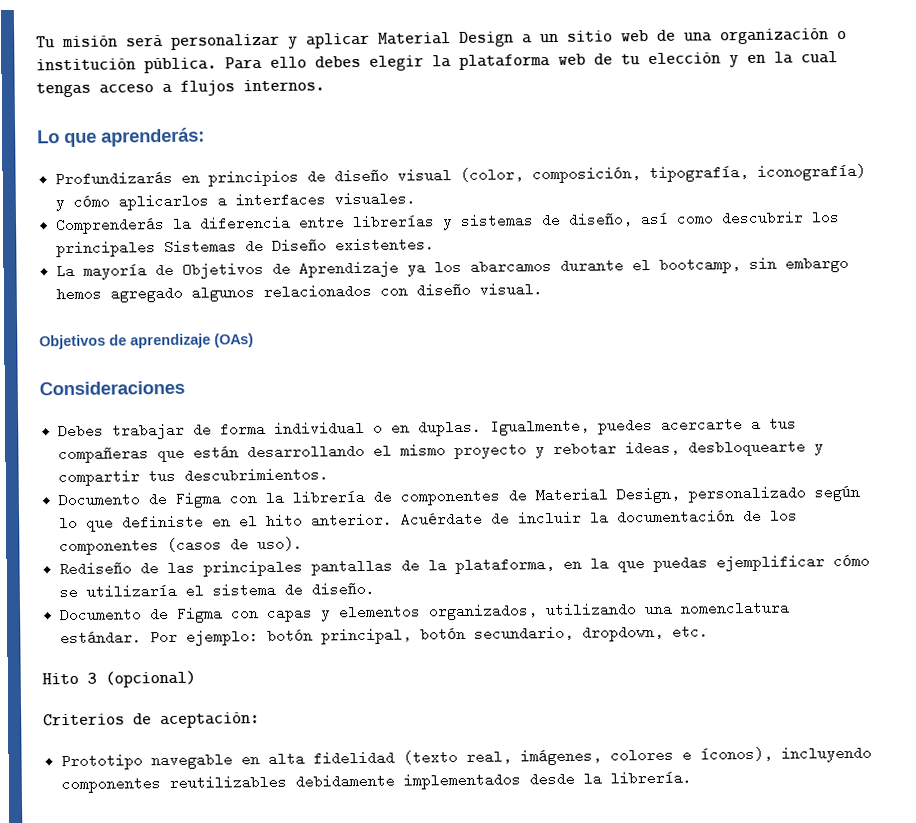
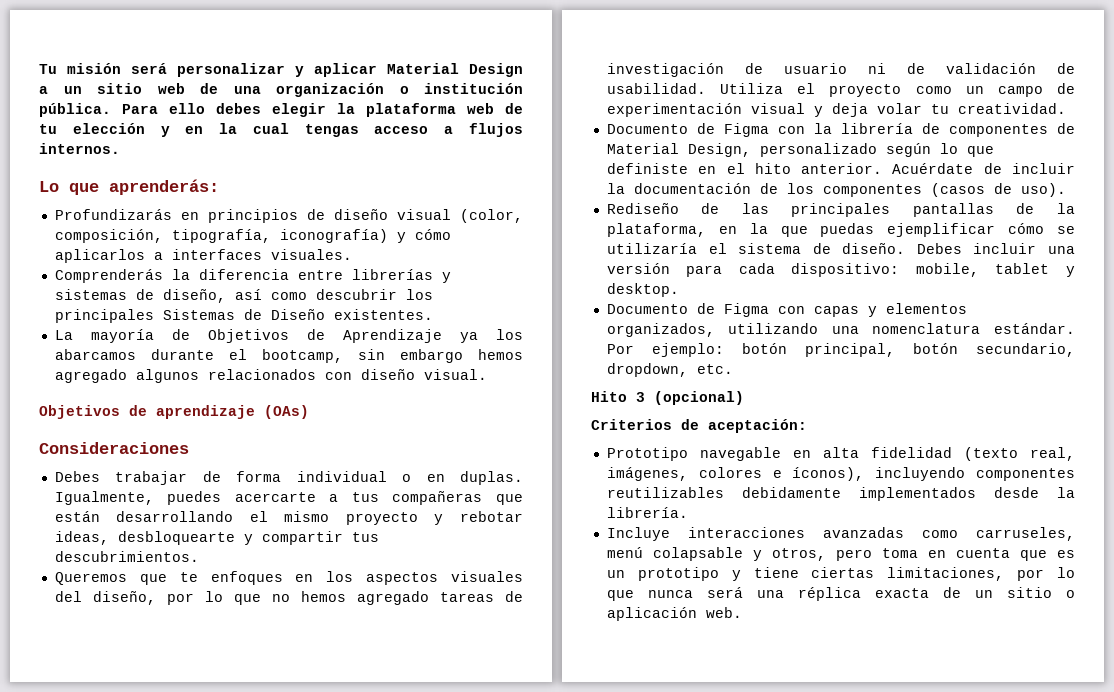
+ Queremos que te enfoques en los aspectos visuales del diseño, por lo que no hemos agregado tareas de investigación de usuario ni de validación de usabilidad. Utiliza el proyecto como un campo de experimentación visual y deja volar tu creatividad.
+ Debes incluir una versión para cada dispositivo: mobile, tablet y desktop.
+ Incluye interacciones avanzadas como carruseles, menú colapsable y otros, pero toma en cuenta que es un prototipo y tiene ciertas limitaciones, por lo que nunca será una réplica exacta de un sitio o aplicación web.

